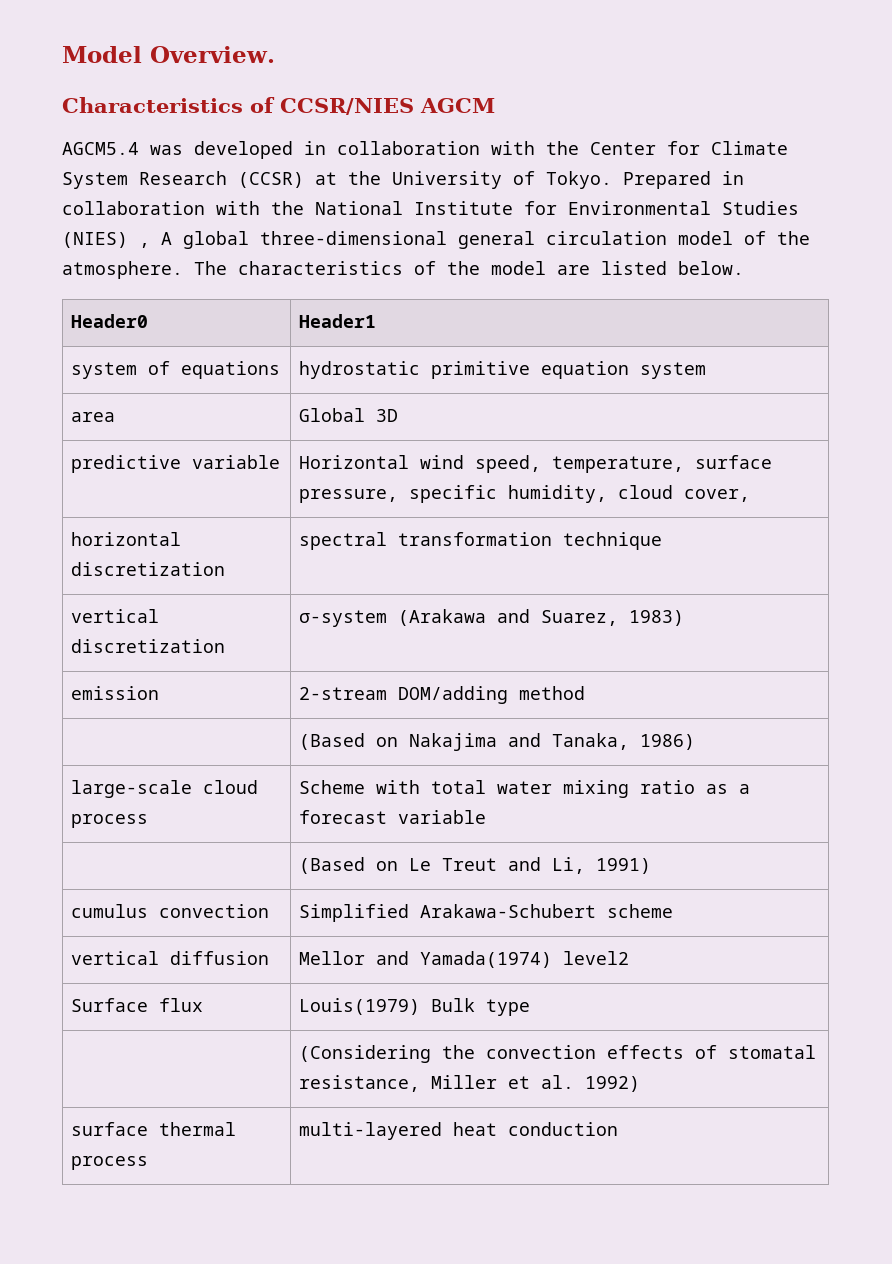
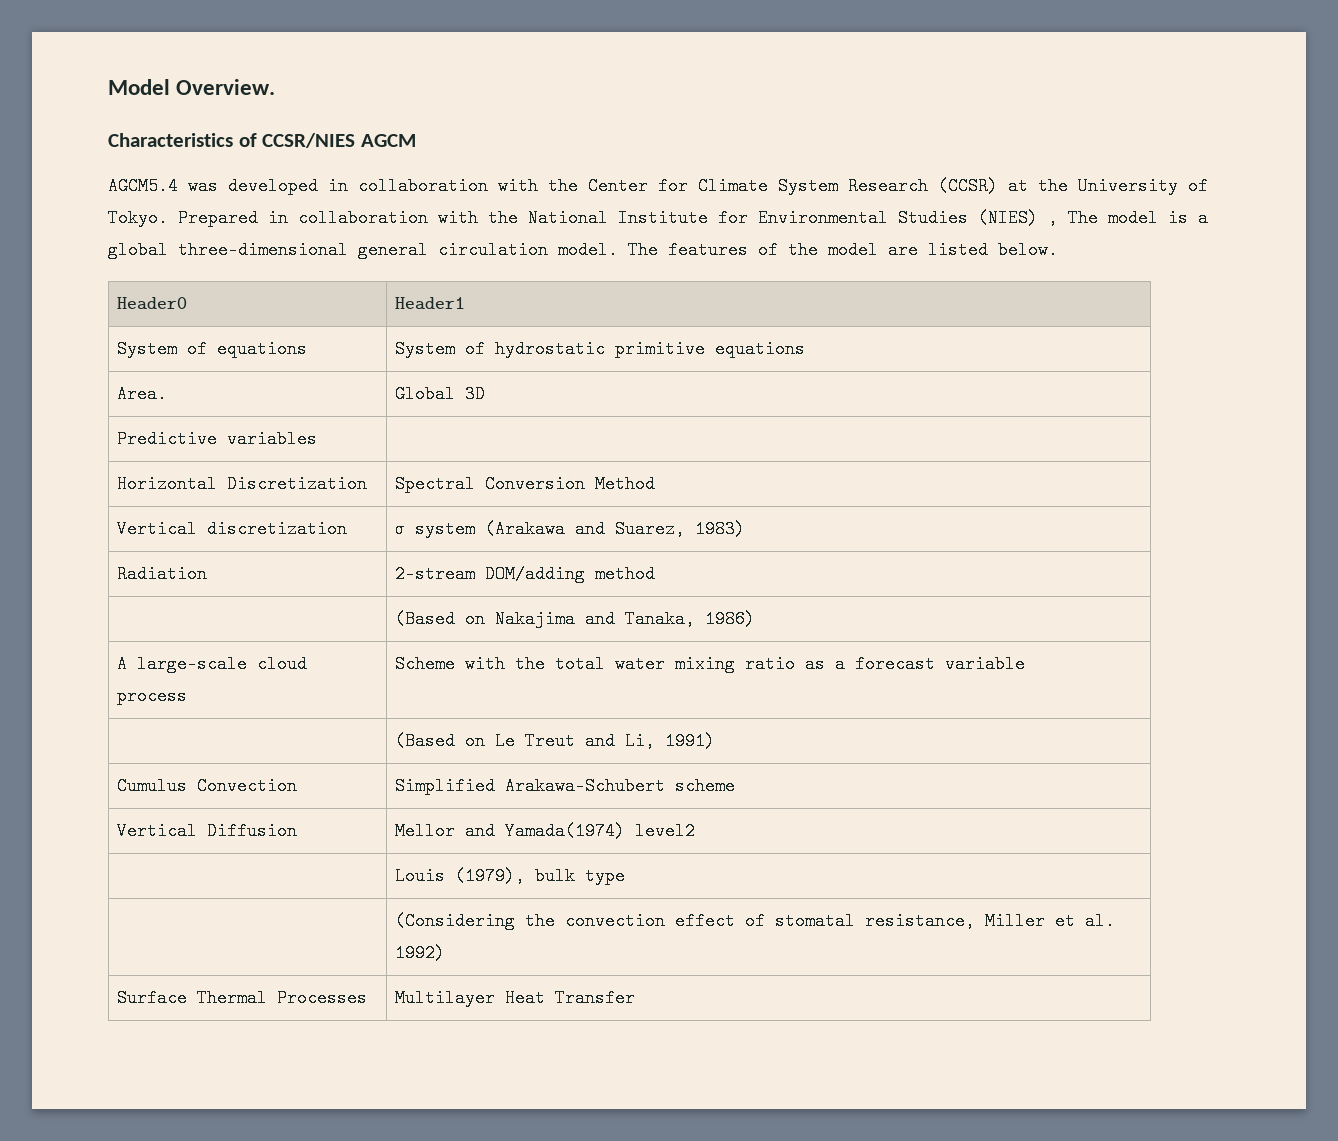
- Prepared in collaboration with the National Institute for Environmental Studies (NIES) , A global three-dimensional general circulation model of the atmosphere. The characteristics of the model are listed below.
+ Prepared in collaboration with the National Institute for Environmental Studies (NIES) , The model is a global three-dimensional general circulation model. The features of the model are listed below.
- system of equations | hydrostatic primitive equation system
- area | Global 3D
- predictive variable | Horizontal wind speed, temperature, surface pressure, specific humidity, cloud cover,
- horizontal discretization | spectral transformation technique
- vertical discretization | σ-system (Arakawa and Suarez, 1983)
+ System of equations | System of hydrostatic primitive equations
+ Area. | Global 3D
+ Predictive variables |
+ Horizontal Discretization | Spectral Conversion Method
+ Vertical discretization | σ system (Arakawa and Suarez, 1983)
- emission | 2-stream DOM/adding method
+ Radiation | 2-stream DOM/adding method
- large-scale cloud process | Scheme with total water mixing ratio as a forecast variable
+ A large-scale cloud process | Scheme with the total water mixing ratio as a forecast variable
- cumulus convection | Simplified Arakawa-Schubert scheme
+ Cumulus Convection | Simplified Arakawa-Schubert scheme
- vertical diffusion | Mellor and Yamada(1974) level2
+ Vertical Diffusion | Mellor and Yamada(1974) level2
- Surface flux | Louis(1979) Bulk type
+ | Louis (1979), bulk type
- | (Considering the convection effects of stomatal resistance, Miller et al. 1992)
+ | (Considering the convection effect of stomatal resistance, Miller et al. 1992)
- surface thermal process | multi-layered heat conduction
+ Surface Thermal Processes | Multilayer Heat Transfer

